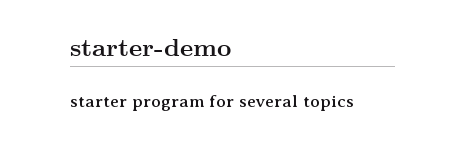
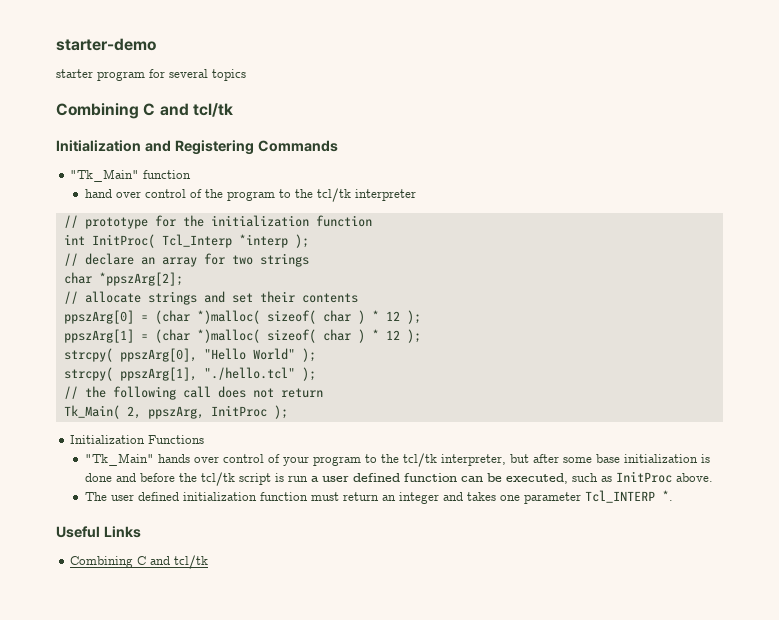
  starter program for several topics
+ Combining C and tcl/tk
+ Initialization and Registering Commands
+ "Tk_Main" function
+ hand over control of the program to the tcl/tk interpreter
+ // prototype for the initialization function
+ int InitProc( Tcl_Interp *interp );
+ // declare an array for two strings
+ char *ppszArg[2];
+ // allocate strings and set their contents
+ ppszArg[0] = (char *)malloc( sizeof( char ) * 12 );
+ ppszArg[1] = (char *)malloc( sizeof( char ) * 12 );
+ strcpy( ppszArg[0], "Hello World" );
+ strcpy( ppszArg[1], "./hello.tcl" );
+ // the following call does not return
+ Tk_Main( 2, ppszArg, InitProc );
+ Initialization Functions
+ "Tk_Main" hands over control of your program to the tcl/tk interpreter, but after some base initialization is done and before the tcl/tk script is run a user defined function can be executed, such as InitProc above.
+ The user defined initialization function must return an integer and takes one parameter Tcl_INTERP *.
+ Useful Links
+ Combining C and tcl/tk

